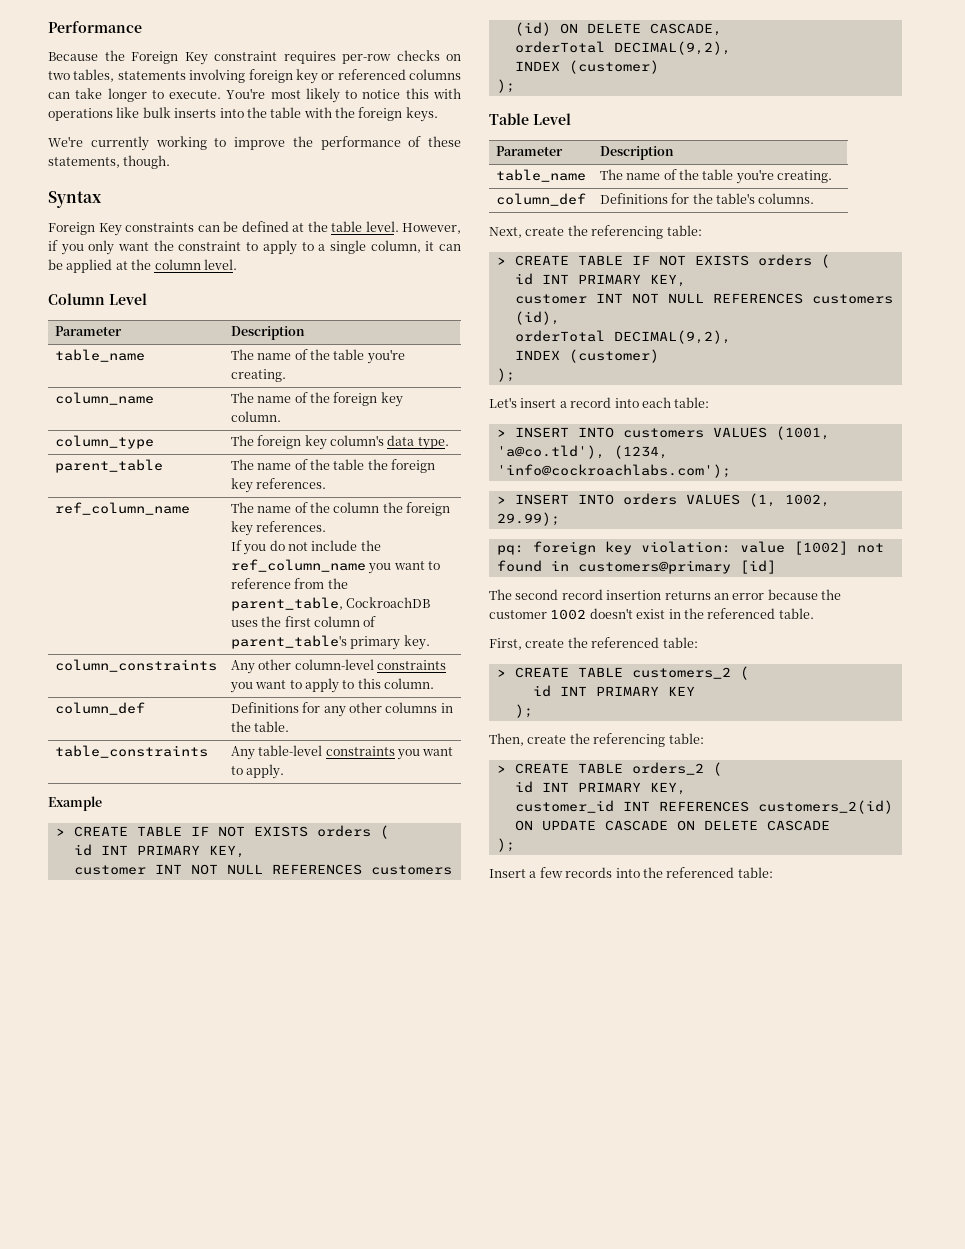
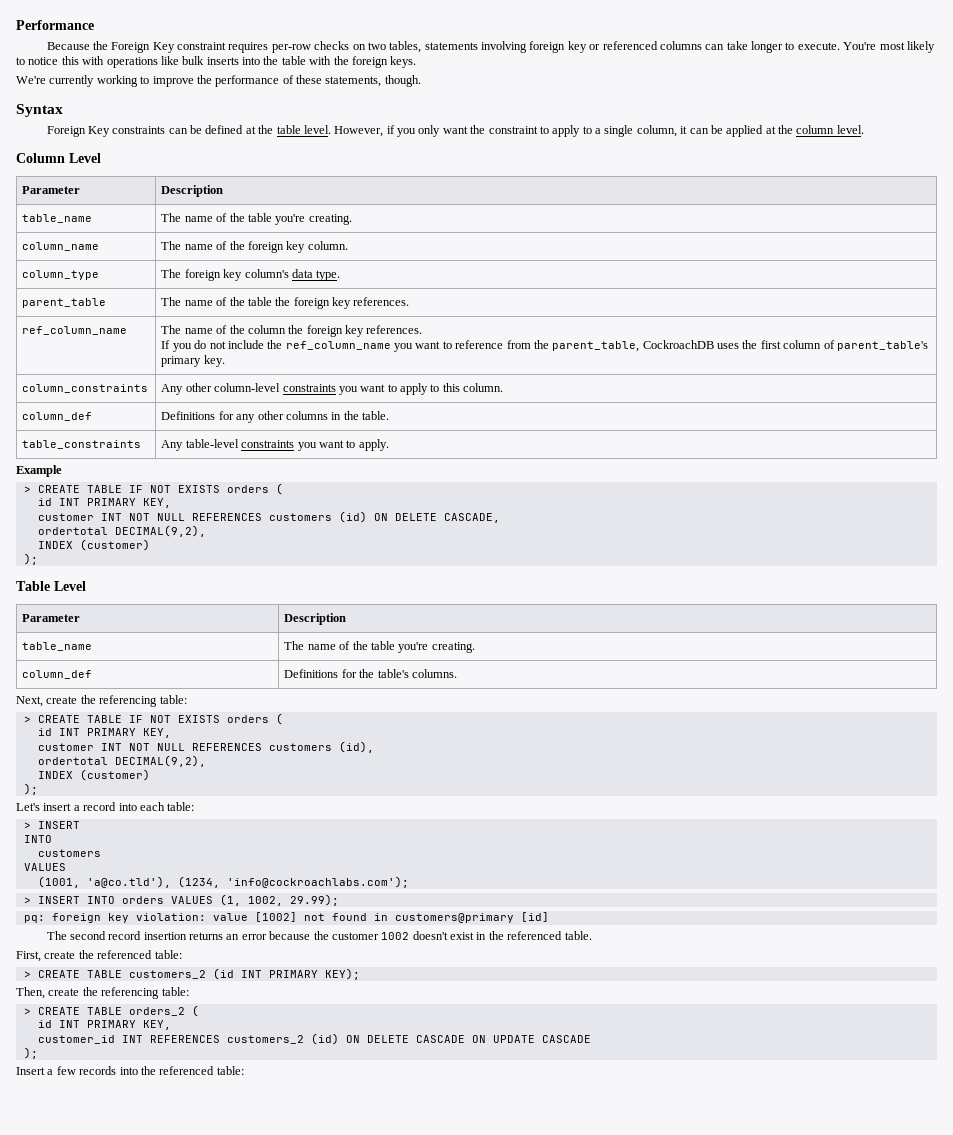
  customer INT NOT NULL REFERENCES customers (id) ON DELETE CASCADE,
- orderTotal DECIMAL(9,2),
+ ordertotal DECIMAL(9,2),
  customer INT NOT NULL REFERENCES customers (id),
- orderTotal DECIMAL(9,2),
+ ordertotal DECIMAL(9,2),
  Let's insert a record into each table:
- > INSERT INTO customers VALUES (1001, 'a@co.tld'), (1234, 'info@cockroachlabs.com');
+ > INSERT
+ INTO
+ customers
+ VALUES
+ (1001, 'a@co.tld'), (1234, 'info@cockroachlabs.com');
- > CREATE TABLE customers_2 (
- id INT PRIMARY KEY
- );
+ > CREATE TABLE customers_2 (id INT PRIMARY KEY);
- customer_id INT REFERENCES customers_2(id) ON UPDATE CASCADE ON DELETE CASCADE
+ customer_id INT REFERENCES customers_2 (id) ON DELETE CASCADE ON UPDATE CASCADE

